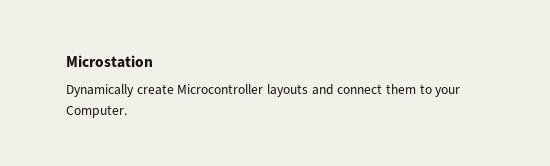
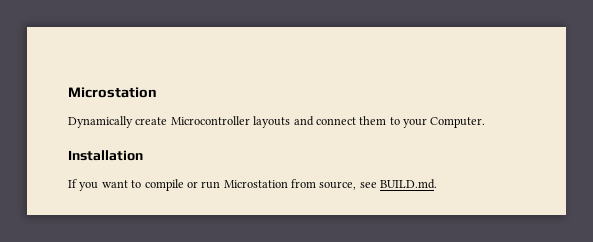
+ Installation
+ If you want to compile or run Microstation from source, see BUILD.md.

